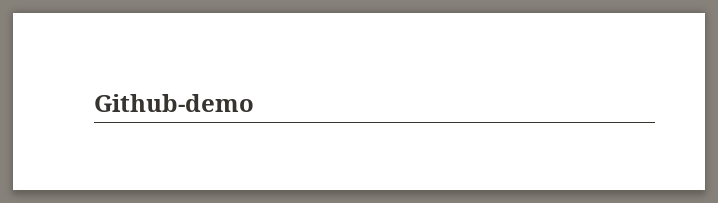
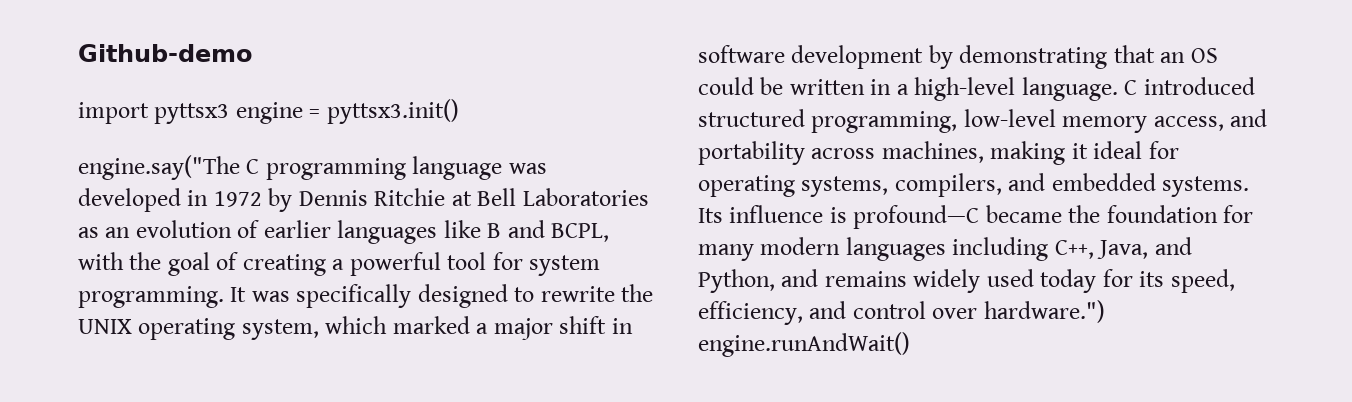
+ import pyttsx3 engine = pyttsx3.init()
+ engine.say("The C programming language was developed in 1972 by Dennis Ritchie at Bell Laboratories as an evolution of earlier languages like B and BCPL, with the goal of creating a powerful tool for system programming. It was specifically designed to rewrite the UNIX operating system, which marked a major shift in software development by demonstrating that an OS could be written in a high-level language. C introduced structured programming, low-level memory access, and portability across machines, making it ideal for operating systems, compilers, and embedded systems. Its influence is profound—C became the foundation for many modern languages including C++, Java, and Python, and remains widely used today for its speed, efficiency, and control over hardware.") engine.runAndWait()

